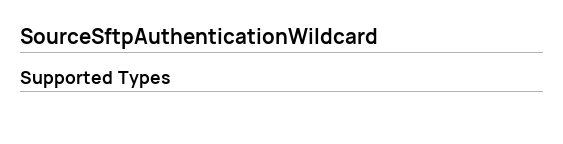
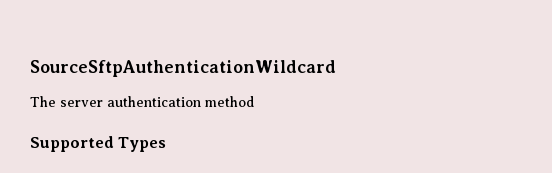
+ The server authentication method

